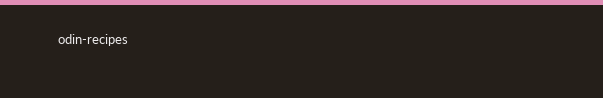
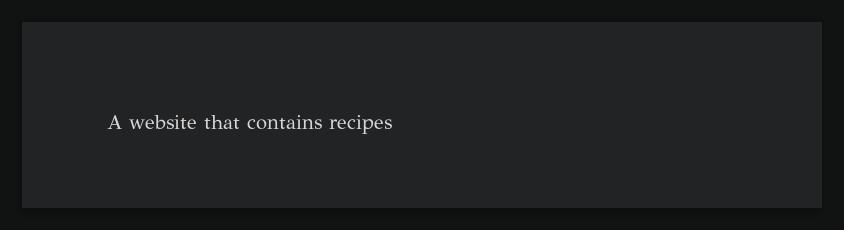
- odin-recipes
+ A website that contains recipes

